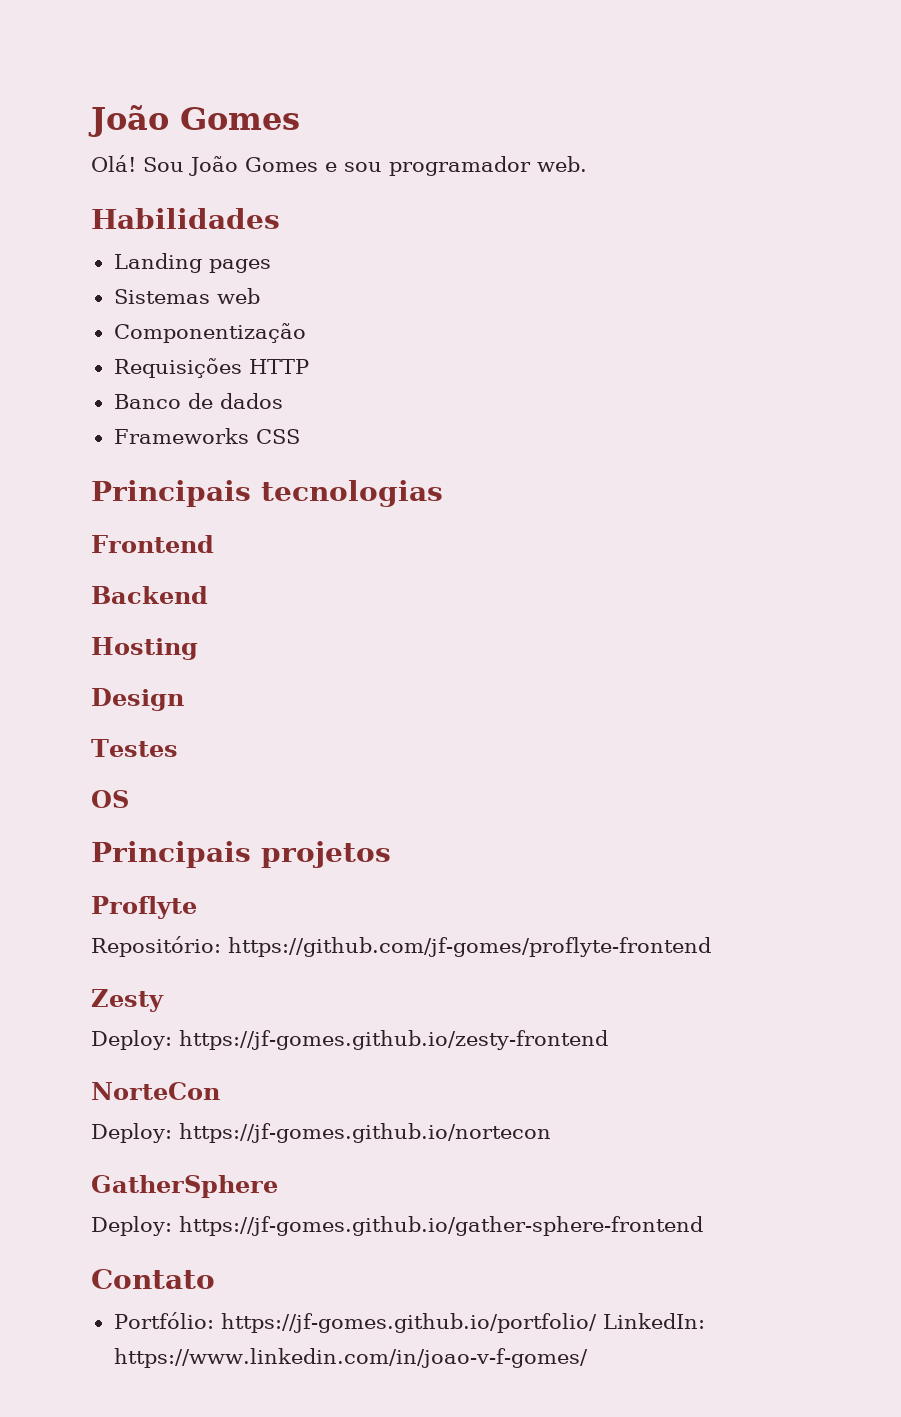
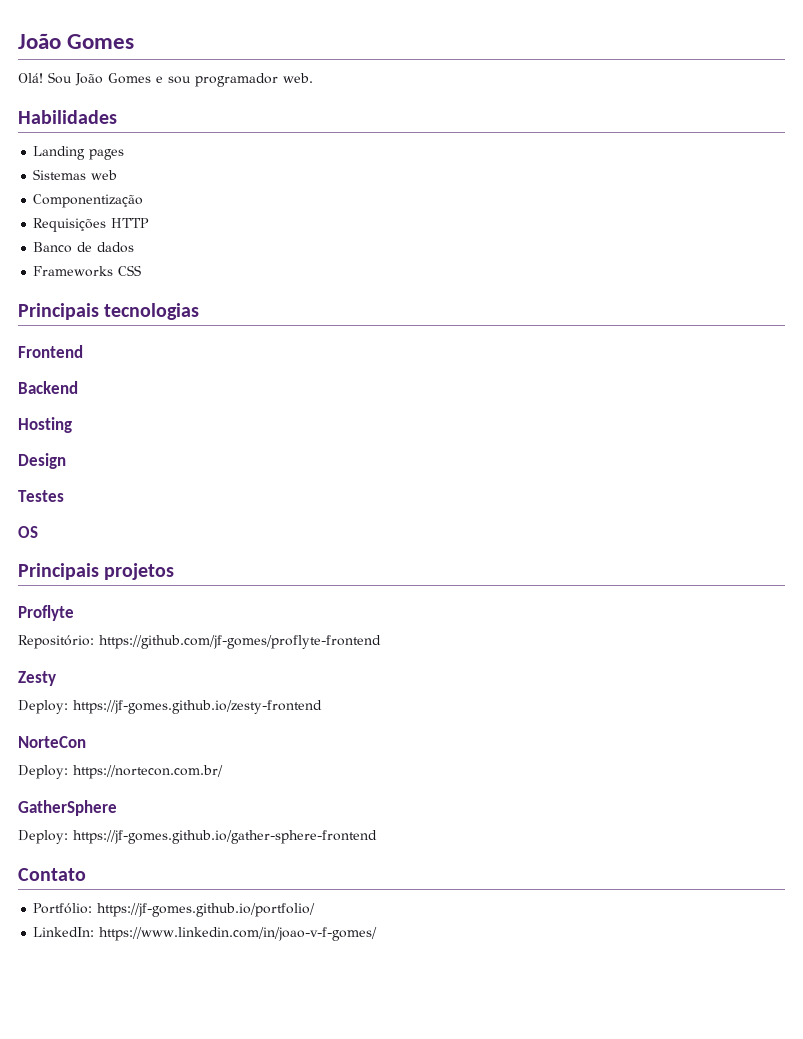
- Deploy: https://jf-gomes.github.io/nortecon
+ Deploy: https://nortecon.com.br/
- Portfólio: https://jf-gomes.github.io/portfolio/ LinkedIn: https://www.linkedin.com/in/joao-v-f-gomes/
+ Portfólio: https://jf-gomes.github.io/portfolio/
+ LinkedIn: https://www.linkedin.com/in/joao-v-f-gomes/

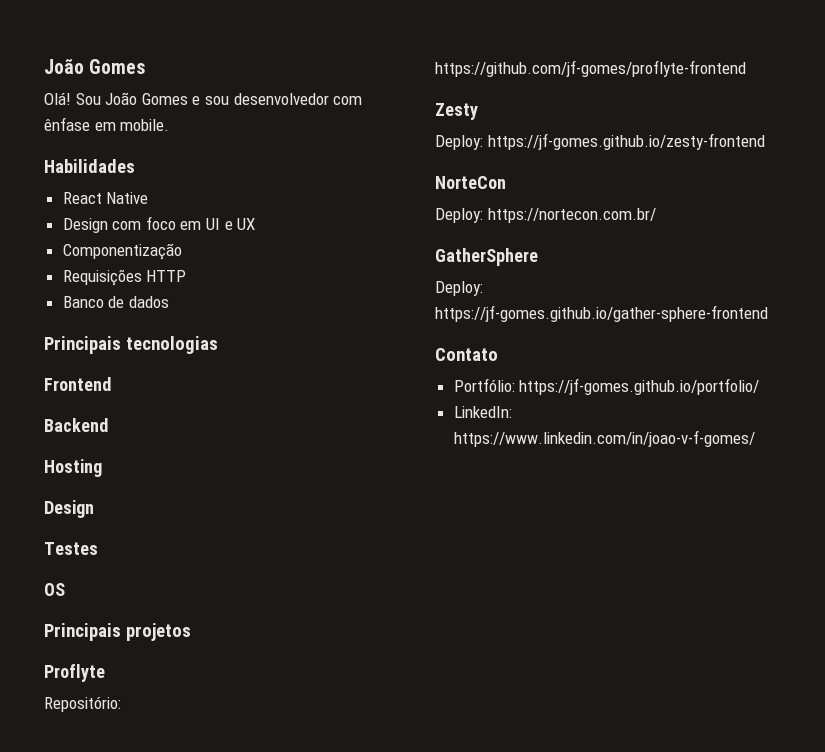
- Sou João Gomes e sou programador web.
+ Sou João Gomes e sou desenvolvedor com ênfase em mobile.
  Habilidades
- Landing pages
- Sistemas web
+ React Native
+ Design com foco em UI e UX
- Frameworks CSS

